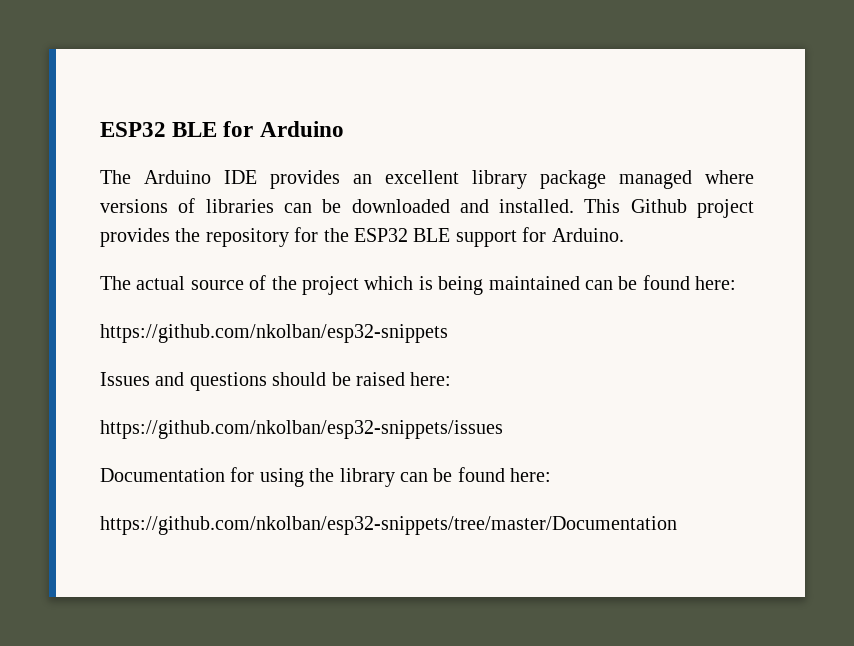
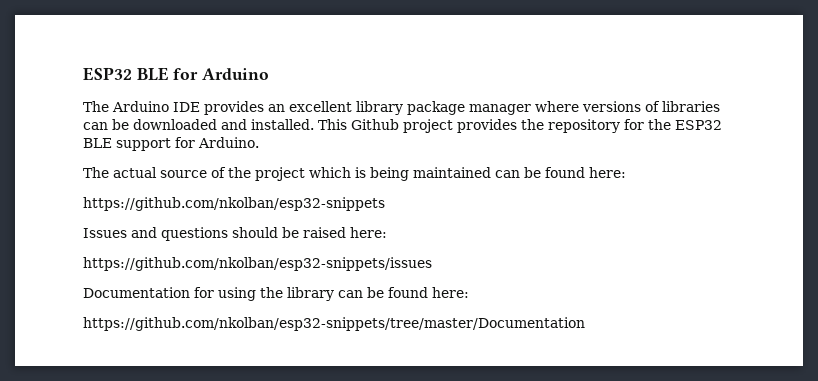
- The Arduino IDE provides an excellent library package managed where versions of libraries can be downloaded and installed.
+ The Arduino IDE provides an excellent library package manager where versions of libraries can be downloaded and installed.

